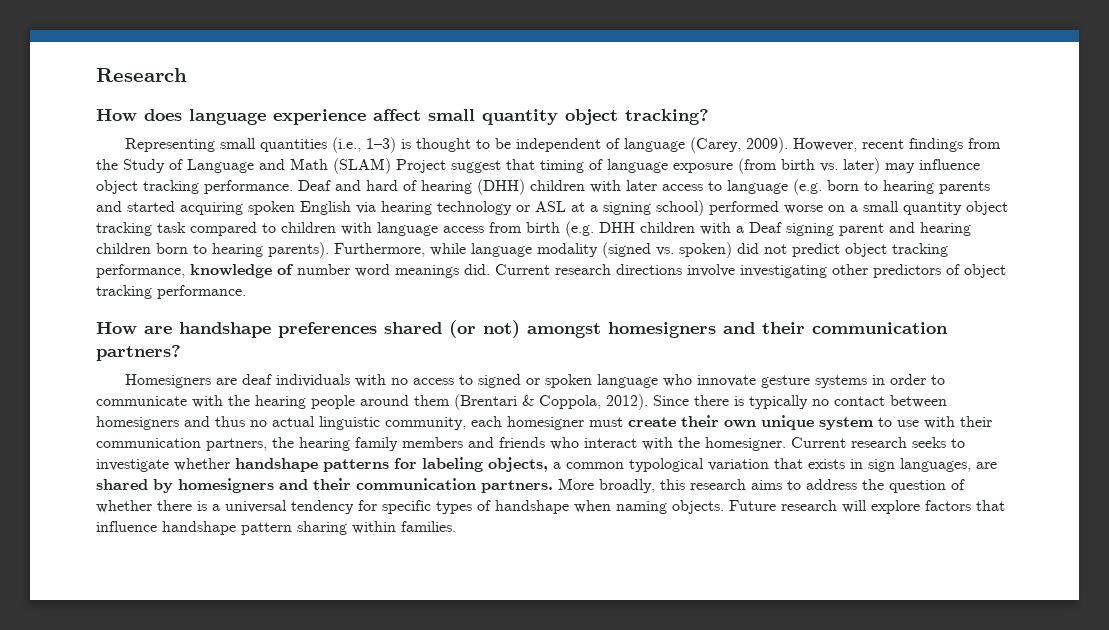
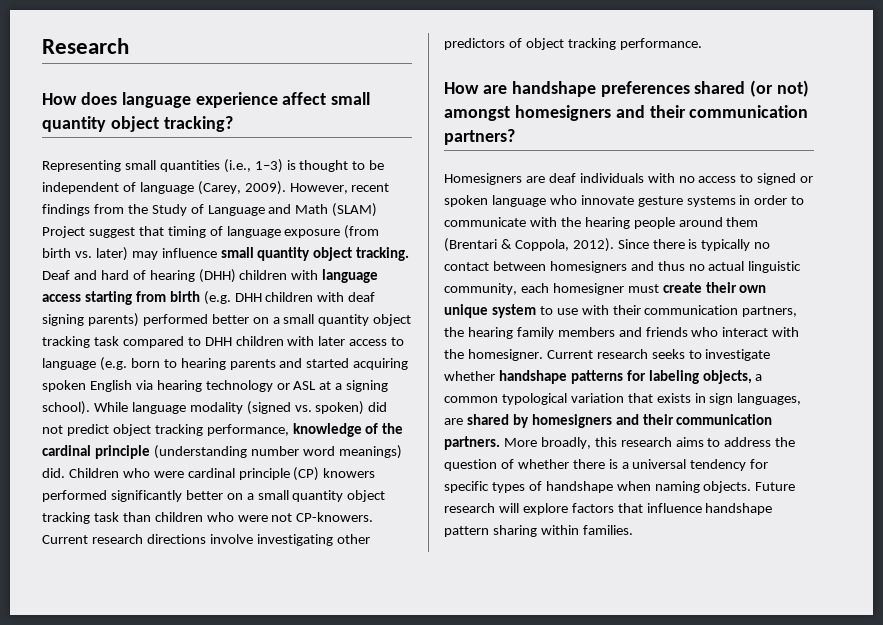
- However, recent findings from the Study of Language and Math (SLAM) Project suggest that timing of language exposure (from birth vs. later) may influence object tracking performance.
+ However, recent findings from the Study of Language and Math (SLAM) Project suggest that timing of language exposure (from birth vs. later) may influence small quantity object tracking.
- Deaf and hard of hearing (DHH) children with later access to language (e.g. born to hearing parents and started acquiring spoken English via hearing technology or ASL at a signing school) performed worse on a small quantity object tracking task compared to children with language access from birth (e.g. DHH children with a Deaf signing parent and hearing children born to hearing parents). Furthermore, while language modality (signed vs. spoken) did not predict object tracking performance, knowledge of number word meanings did.
+ Deaf and hard of hearing (DHH) children with language access starting from birth (e.g. DHH children with deaf signing parents) performed better on a small quantity object tracking task compared to DHH children with later access to language (e.g. born to hearing parents and started acquiring spoken English via hearing technology or ASL at a signing school). While language modality (signed vs. spoken) did not predict object tracking performance, knowledge of the cardinal principle (understanding number word meanings) did. Children who were cardinal principle (CP) knowers performed significantly better on a small quantity object tracking task than children who were not CP-knowers.

